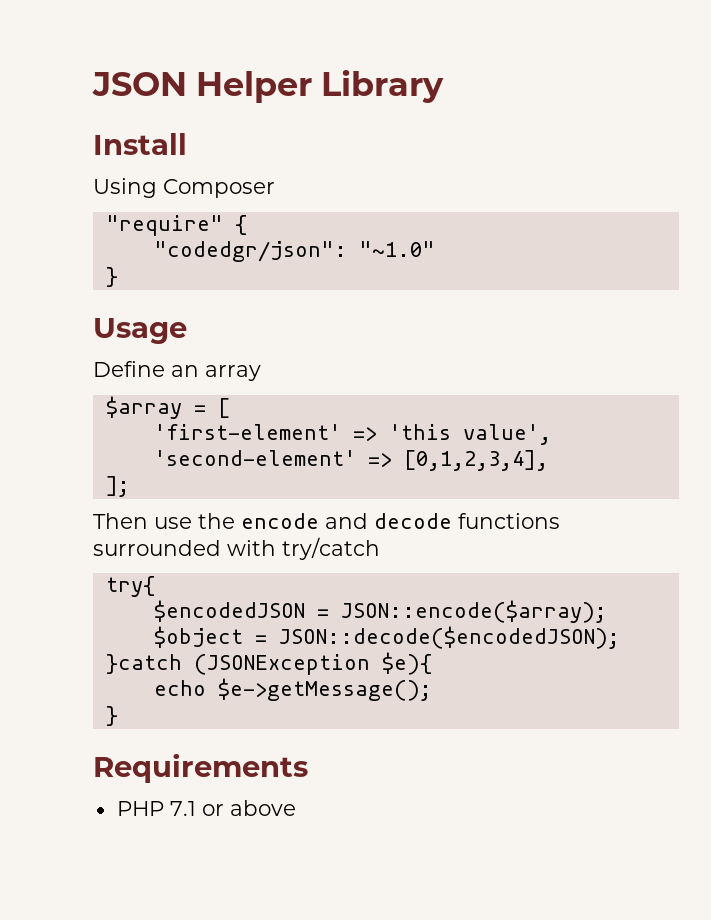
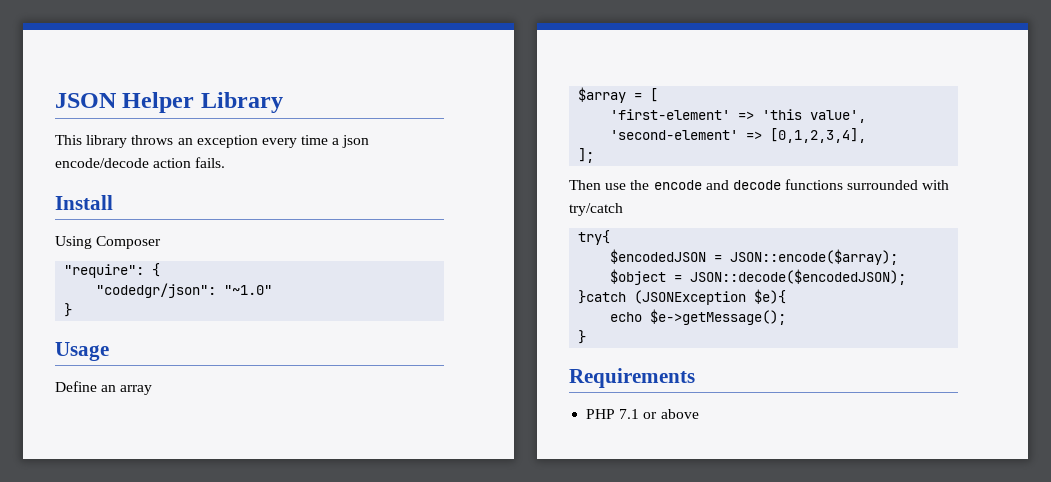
+ This library throws an exception every time a json encode/decode action fails.
- "require" {
+ "require": {

